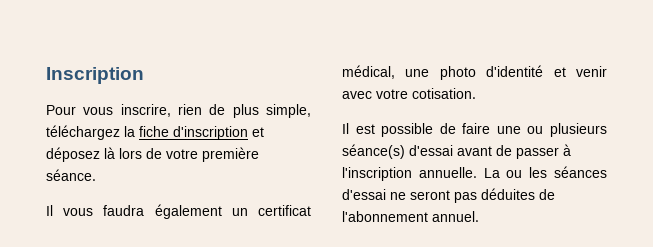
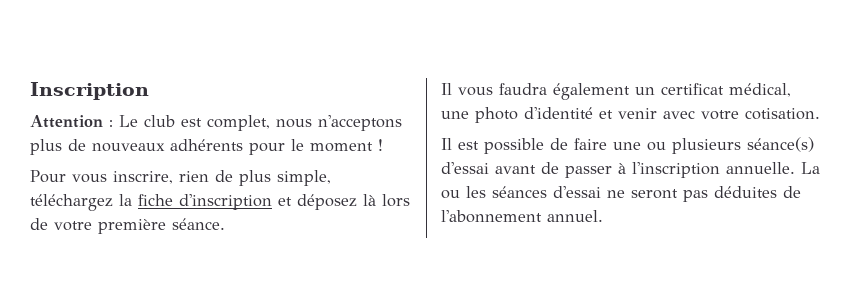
+ Attention : Le club est complet, nous n'acceptons plus de nouveaux adhérents pour le moment !

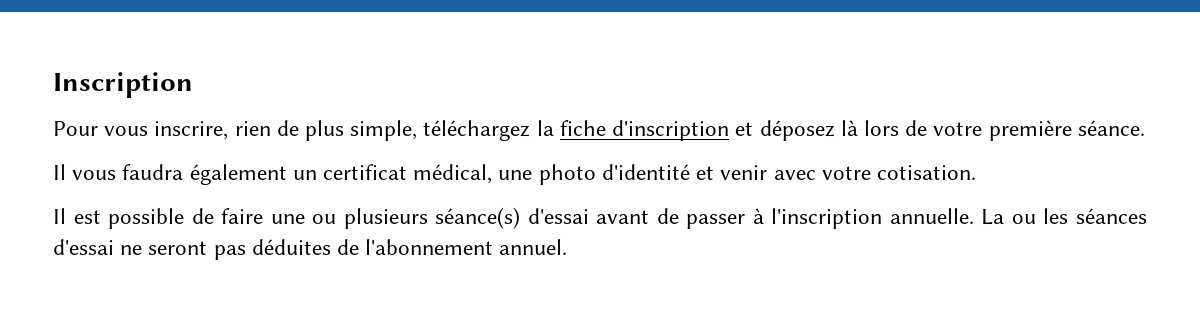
- Attention : Le club est complet, nous n'acceptons plus de nouveaux adhérents pour le moment !

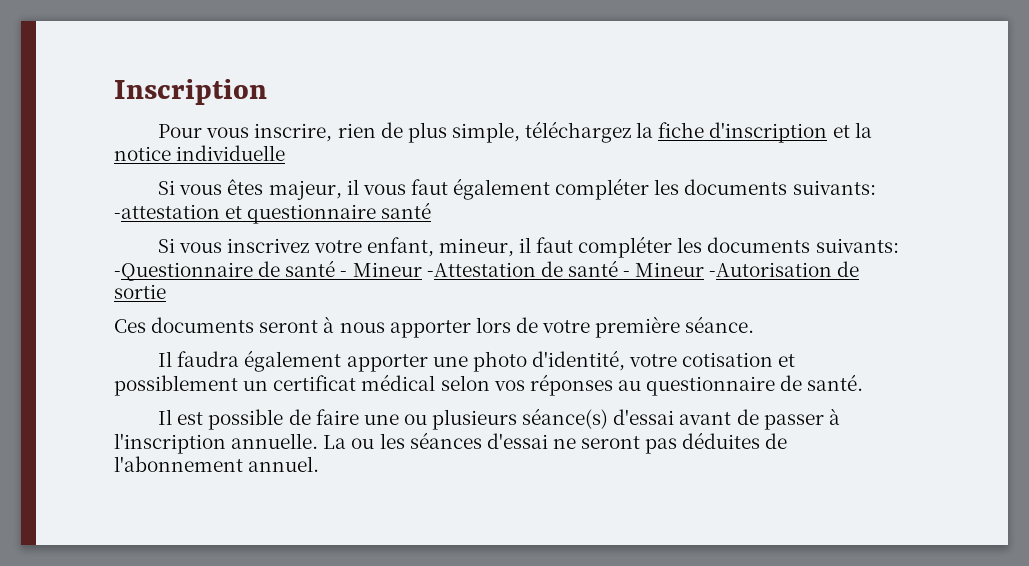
- Pour vous inscrire, rien de plus simple, téléchargez la fiche d'inscription et déposez là lors de votre première séance.
+ Pour vous inscrire, rien de plus simple, téléchargez la fiche d'inscription et la notice individuelle
+ Si vous êtes majeur, il vous faut également compléter les documents suivants: -attestation et questionnaire santé
+ Si vous inscrivez votre enfant, mineur, il faut compléter les documents suivants: -Questionnaire de santé - Mineur -Attestation de santé - Mineur -Autorisation de sortie
+ Ces documents seront à nous apporter lors de votre première séance.
- Il vous faudra également un certificat médical, une photo d'identité et venir avec votre cotisation.
+ Il faudra également apporter une photo d'identité, votre cotisation et possiblement un certificat médical selon vos réponses au questionnaire de santé.

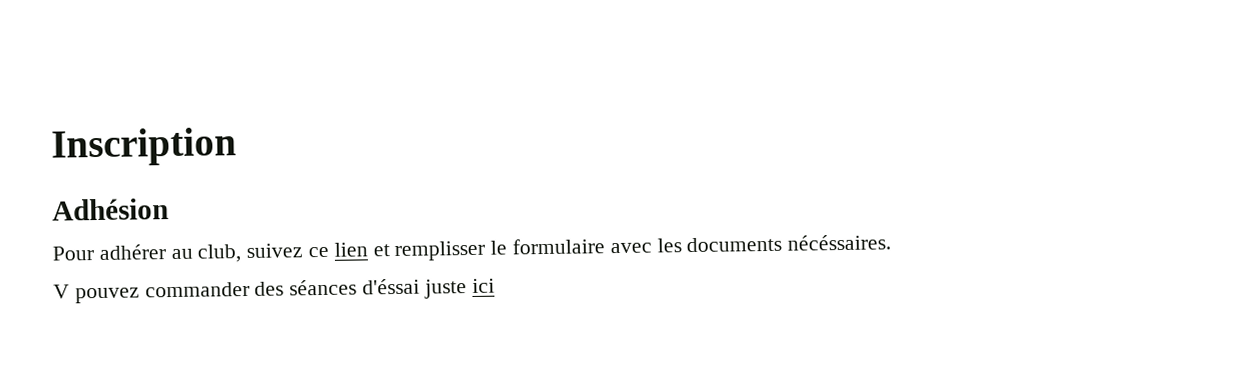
+ Adhésion
- Pour vous inscrire, rien de plus simple, téléchargez la fiche d'inscription et la notice individuelle
- Si vous êtes majeur, il vous faut également compléter les documents suivants: -attestation et questionnaire santé
- Si vous inscrivez votre enfant, mineur, il faut compléter les documents suivants: -Questionnaire de santé - Mineur -Attestation de santé - Mineur -Autorisation de sortie
- Ces documents seront à nous apporter lors de votre première séance.
- Il faudra également apporter une photo d'identité, votre cotisation et possiblement un certificat médical selon vos réponses au questionnaire de santé.
- Il est possible de faire une ou plusieurs séance(s) d'essai avant de passer à l'inscription annuelle. La ou les séances d'essai ne seront pas déduites de l'abonnement annuel.
+ Pour adhérer au club, suivez ce lien et remplisser le formulaire avec les documents nécéssaires.
+ V pouvez commander des séances d'éssai juste ici

